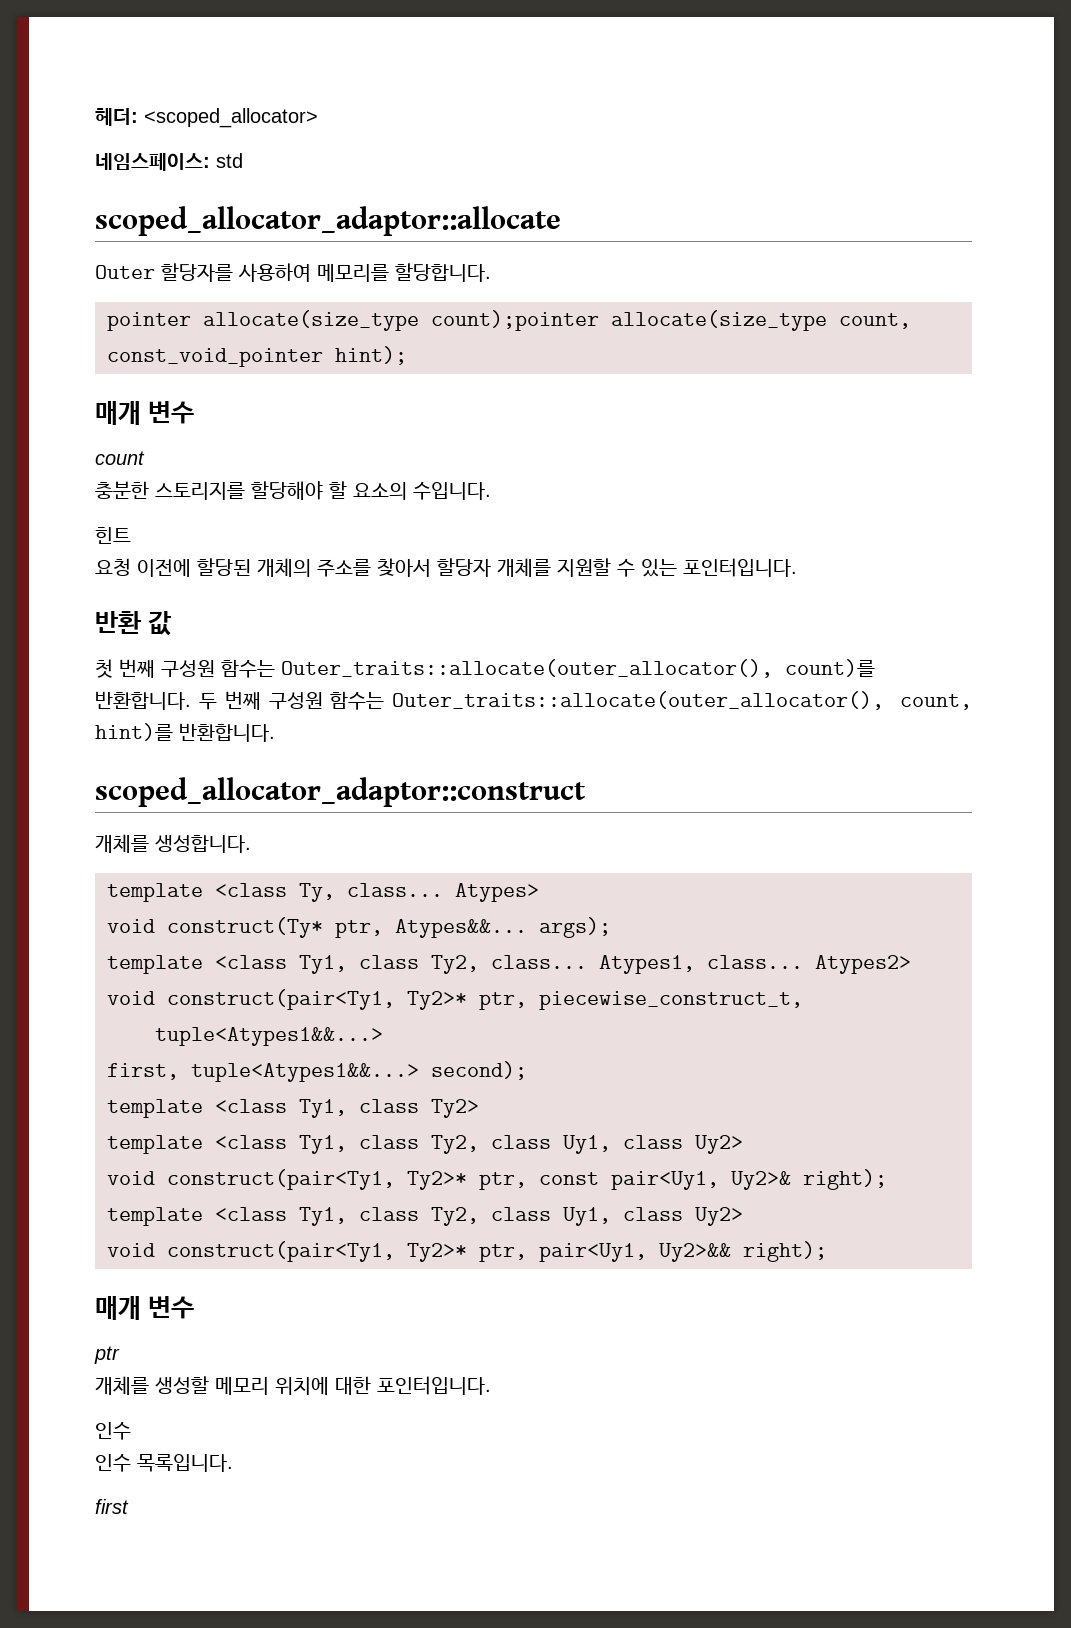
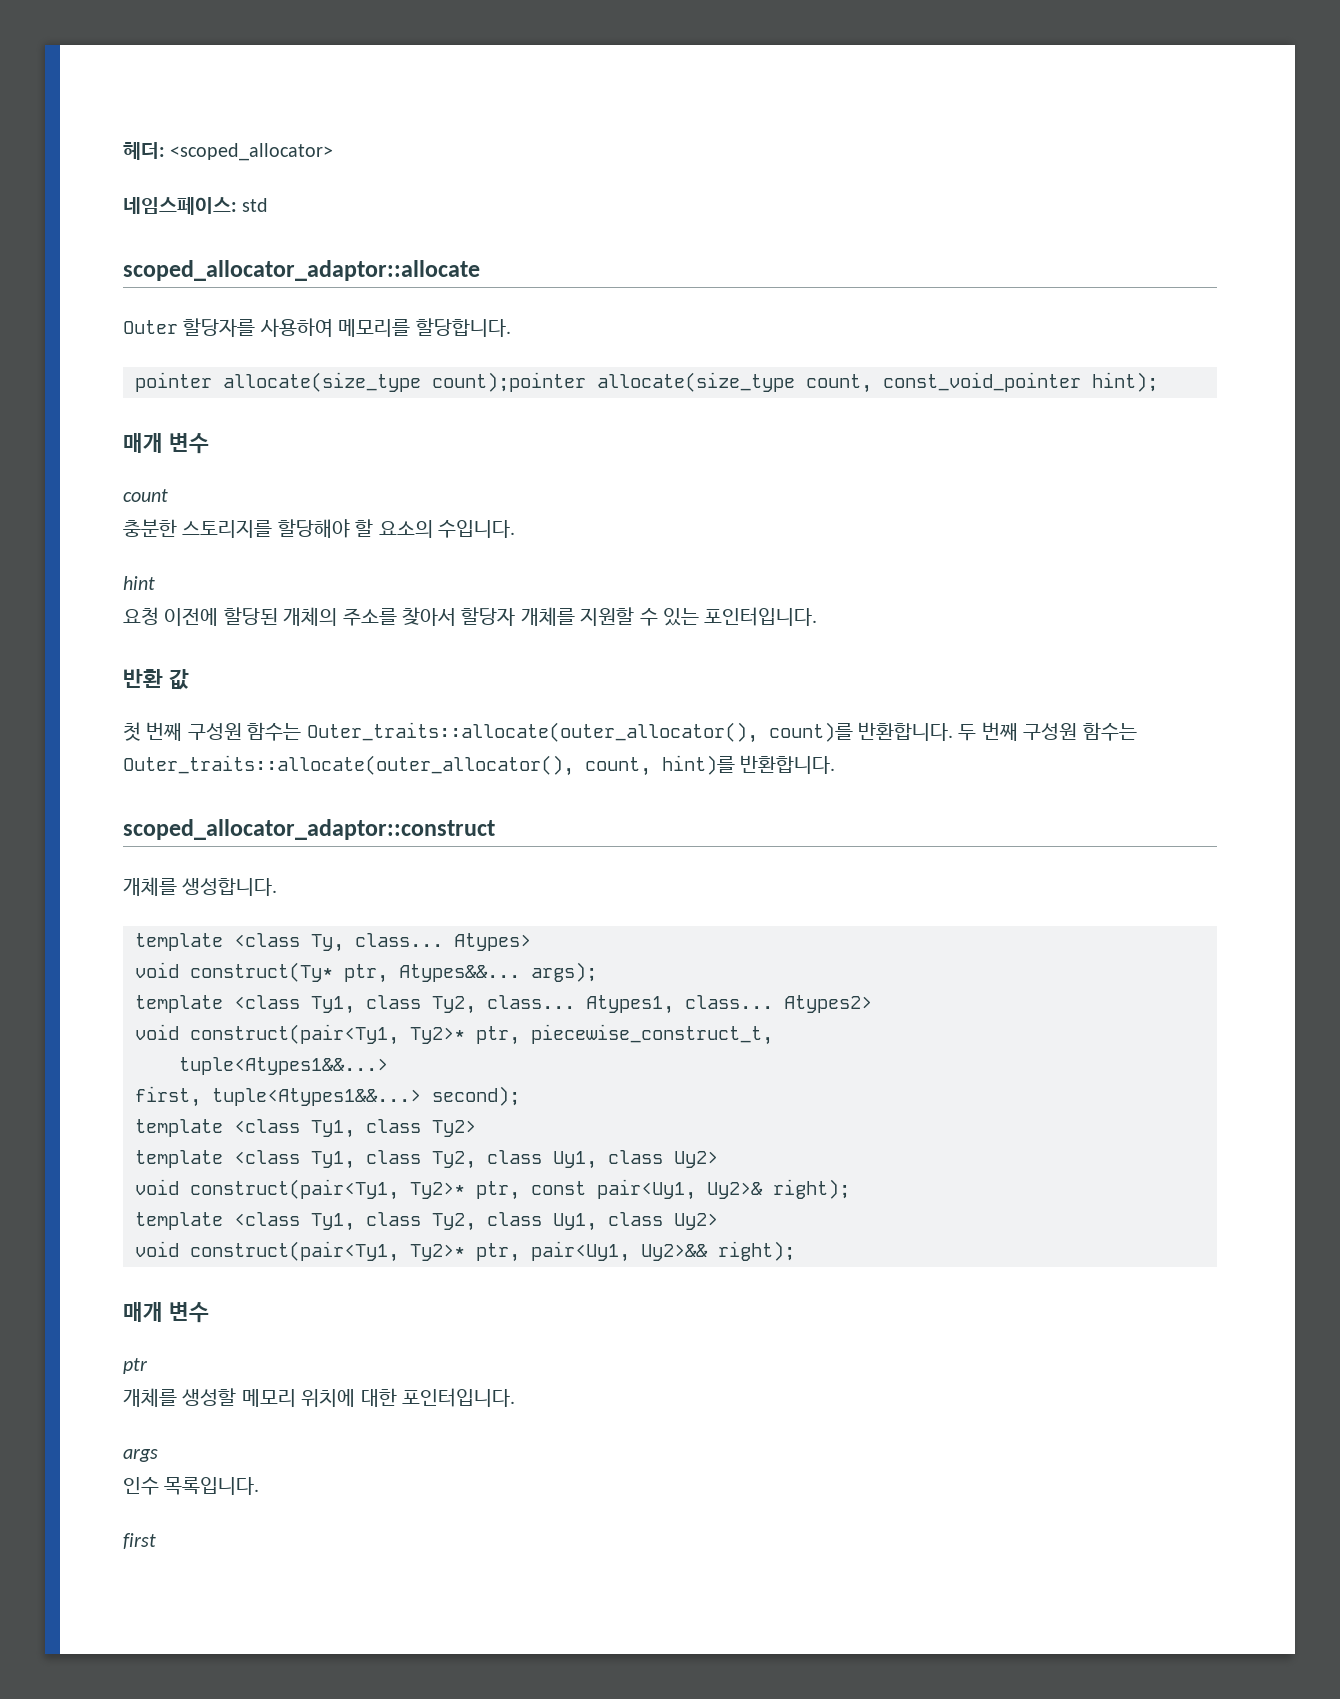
- 힌트
+ hint
  개체를 생성할 메모리 위치에 대한 포인터입니다.
- 인수
+ args

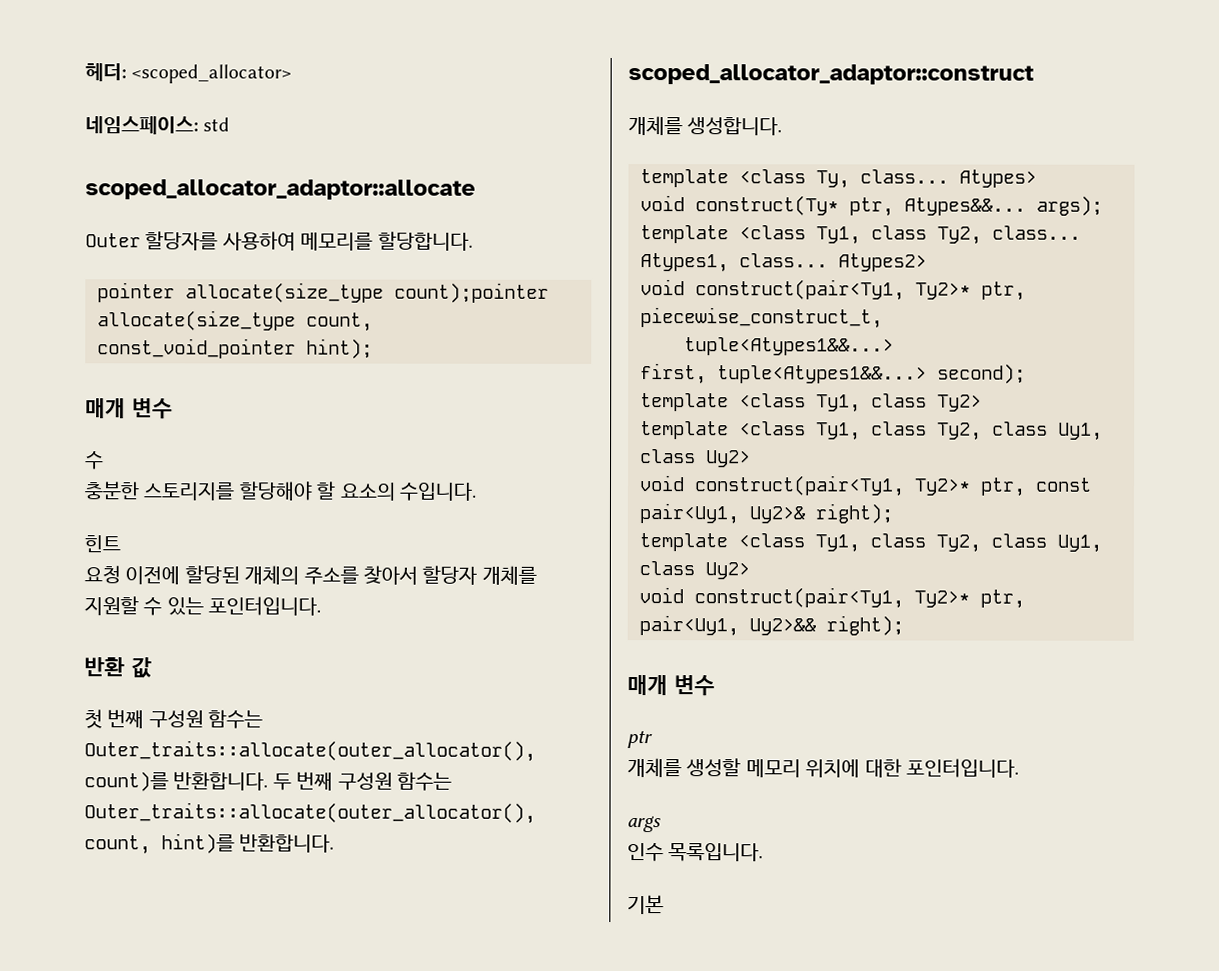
  pointer allocate(size_type count);pointer allocate(size_type count, const_void_pointer hint);
  매개 변수
- count
+ 수
- hint
+ 힌트
- first
+ 기본

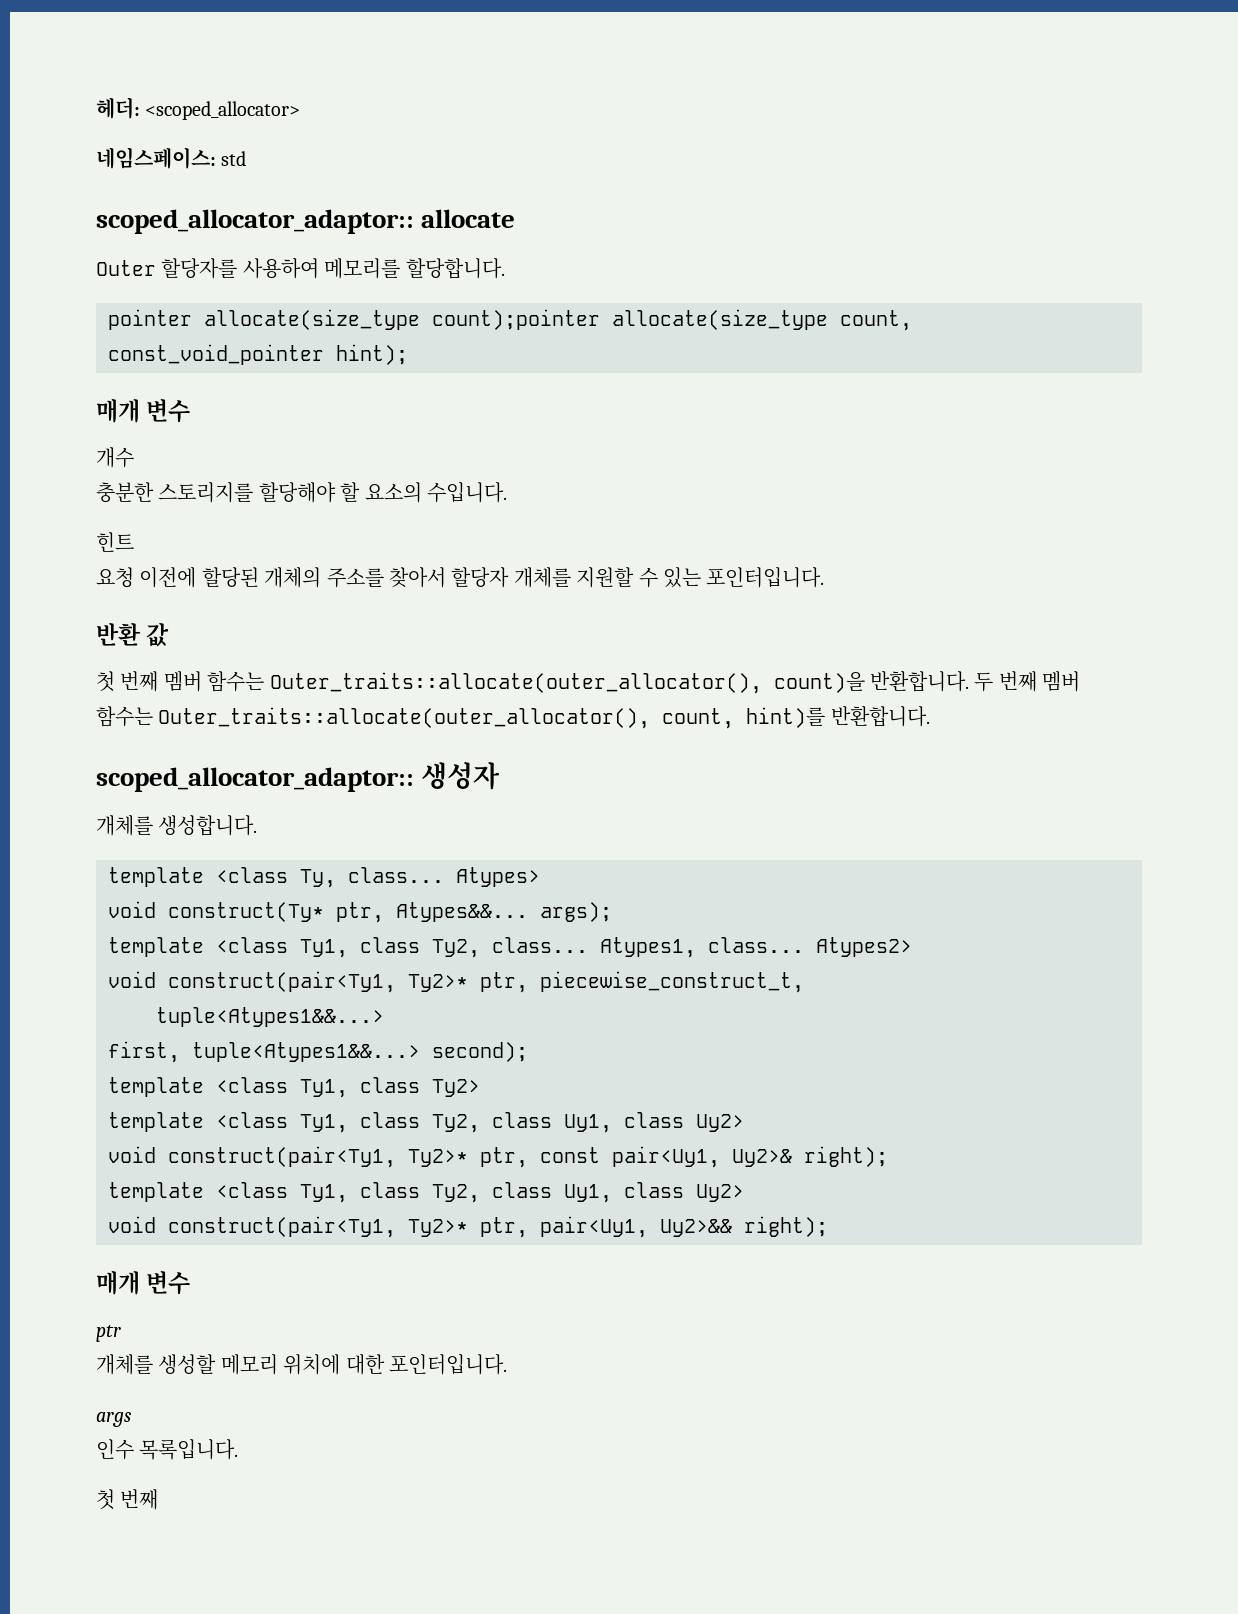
- scoped_allocator_adaptor::allocate
+ scoped_allocator_adaptor:: allocate
  pointer allocate(size_type count);pointer allocate(size_type count, const_void_pointer hint);
  매개 변수
- 수
+ 개수
- 첫 번째 구성원 함수는 Outer_traits::allocate(outer_allocator(), count)를 반환합니다.
+ 첫 번째 멤버 함수는 Outer_traits::allocate(outer_allocator(), count)을 반환합니다.
- 두 번째 구성원 함수는 Outer_traits::allocate(outer_allocator(), count, hint)를 반환합니다.
+ 두 번째 멤버 함수는 Outer_traits::allocate(outer_allocator(), count, hint)를 반환합니다.
- scoped_allocator_adaptor::construct
+ scoped_allocator_adaptor:: 생성자
  인수 목록입니다.
- 기본
+ 첫 번째

